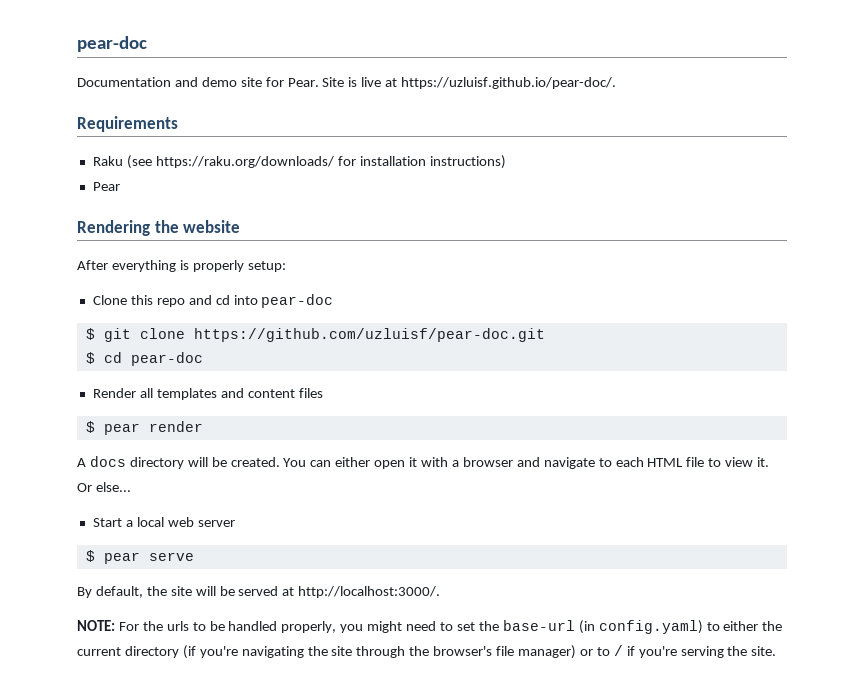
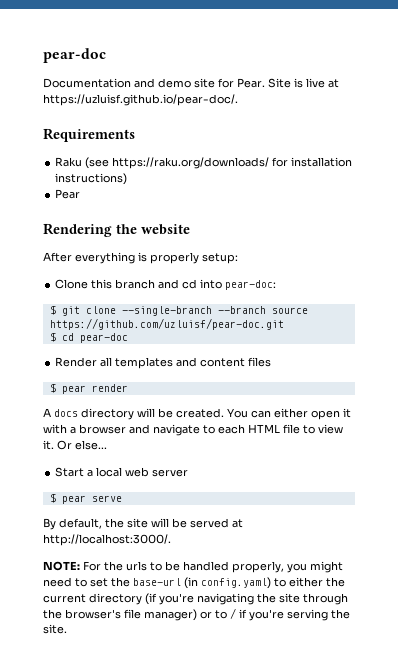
- Clone this repo and cd into pear-doc
+ Clone this branch and cd into pear-doc:
- $ git clone https://github.com/uzluisf/pear-doc.git
+ $ git clone --single-branch --branch source https://github.com/uzluisf/pear-doc.git

